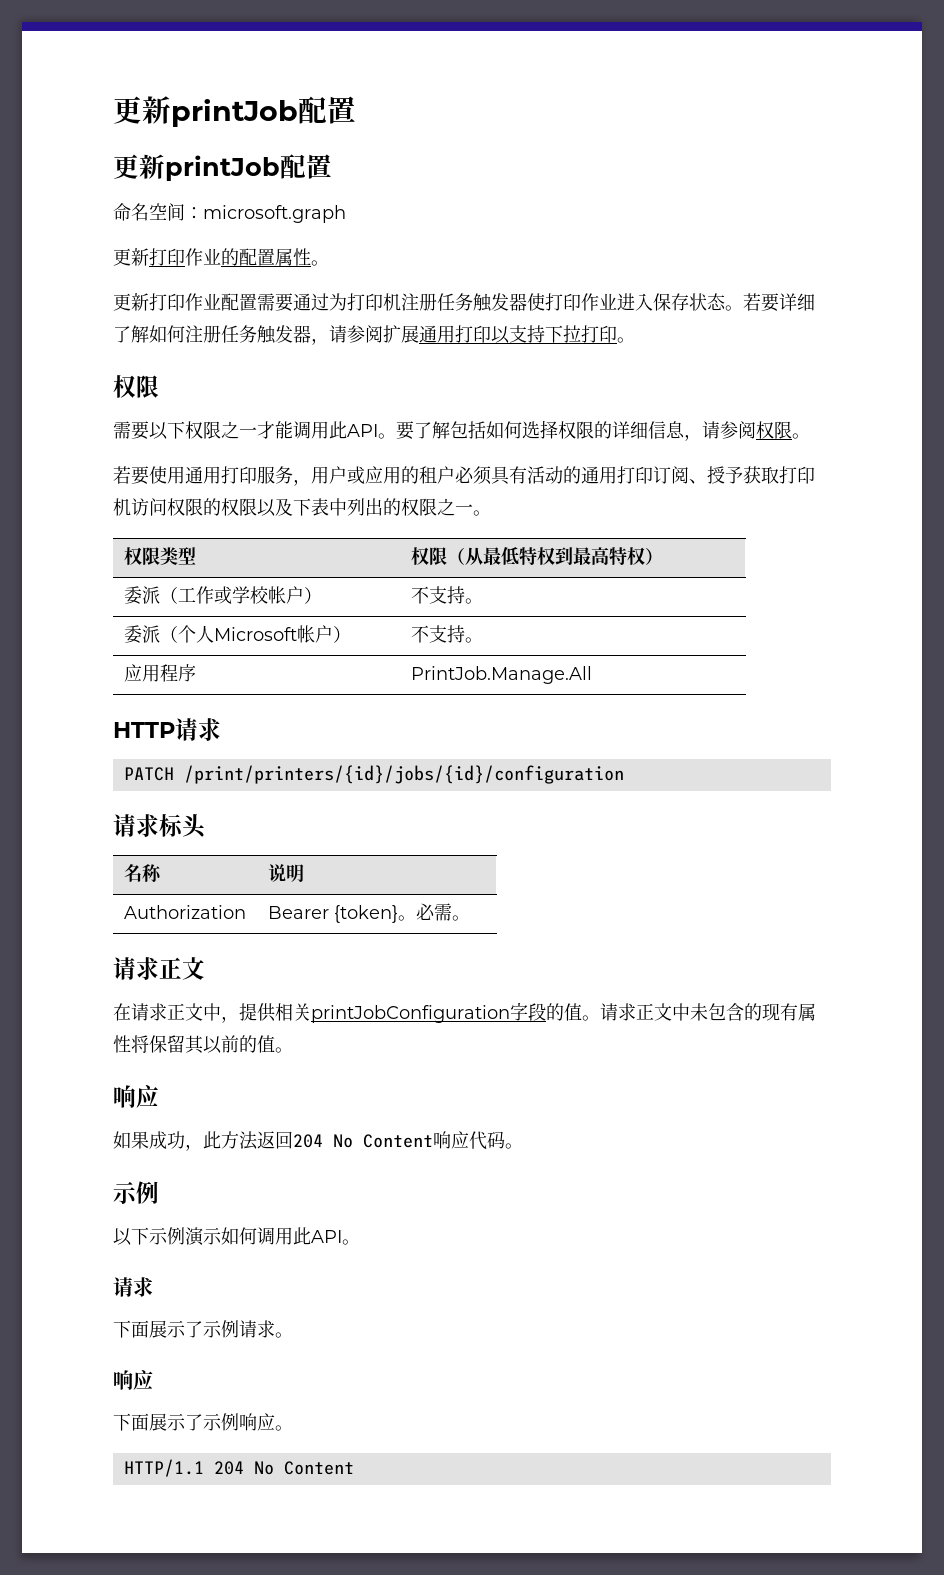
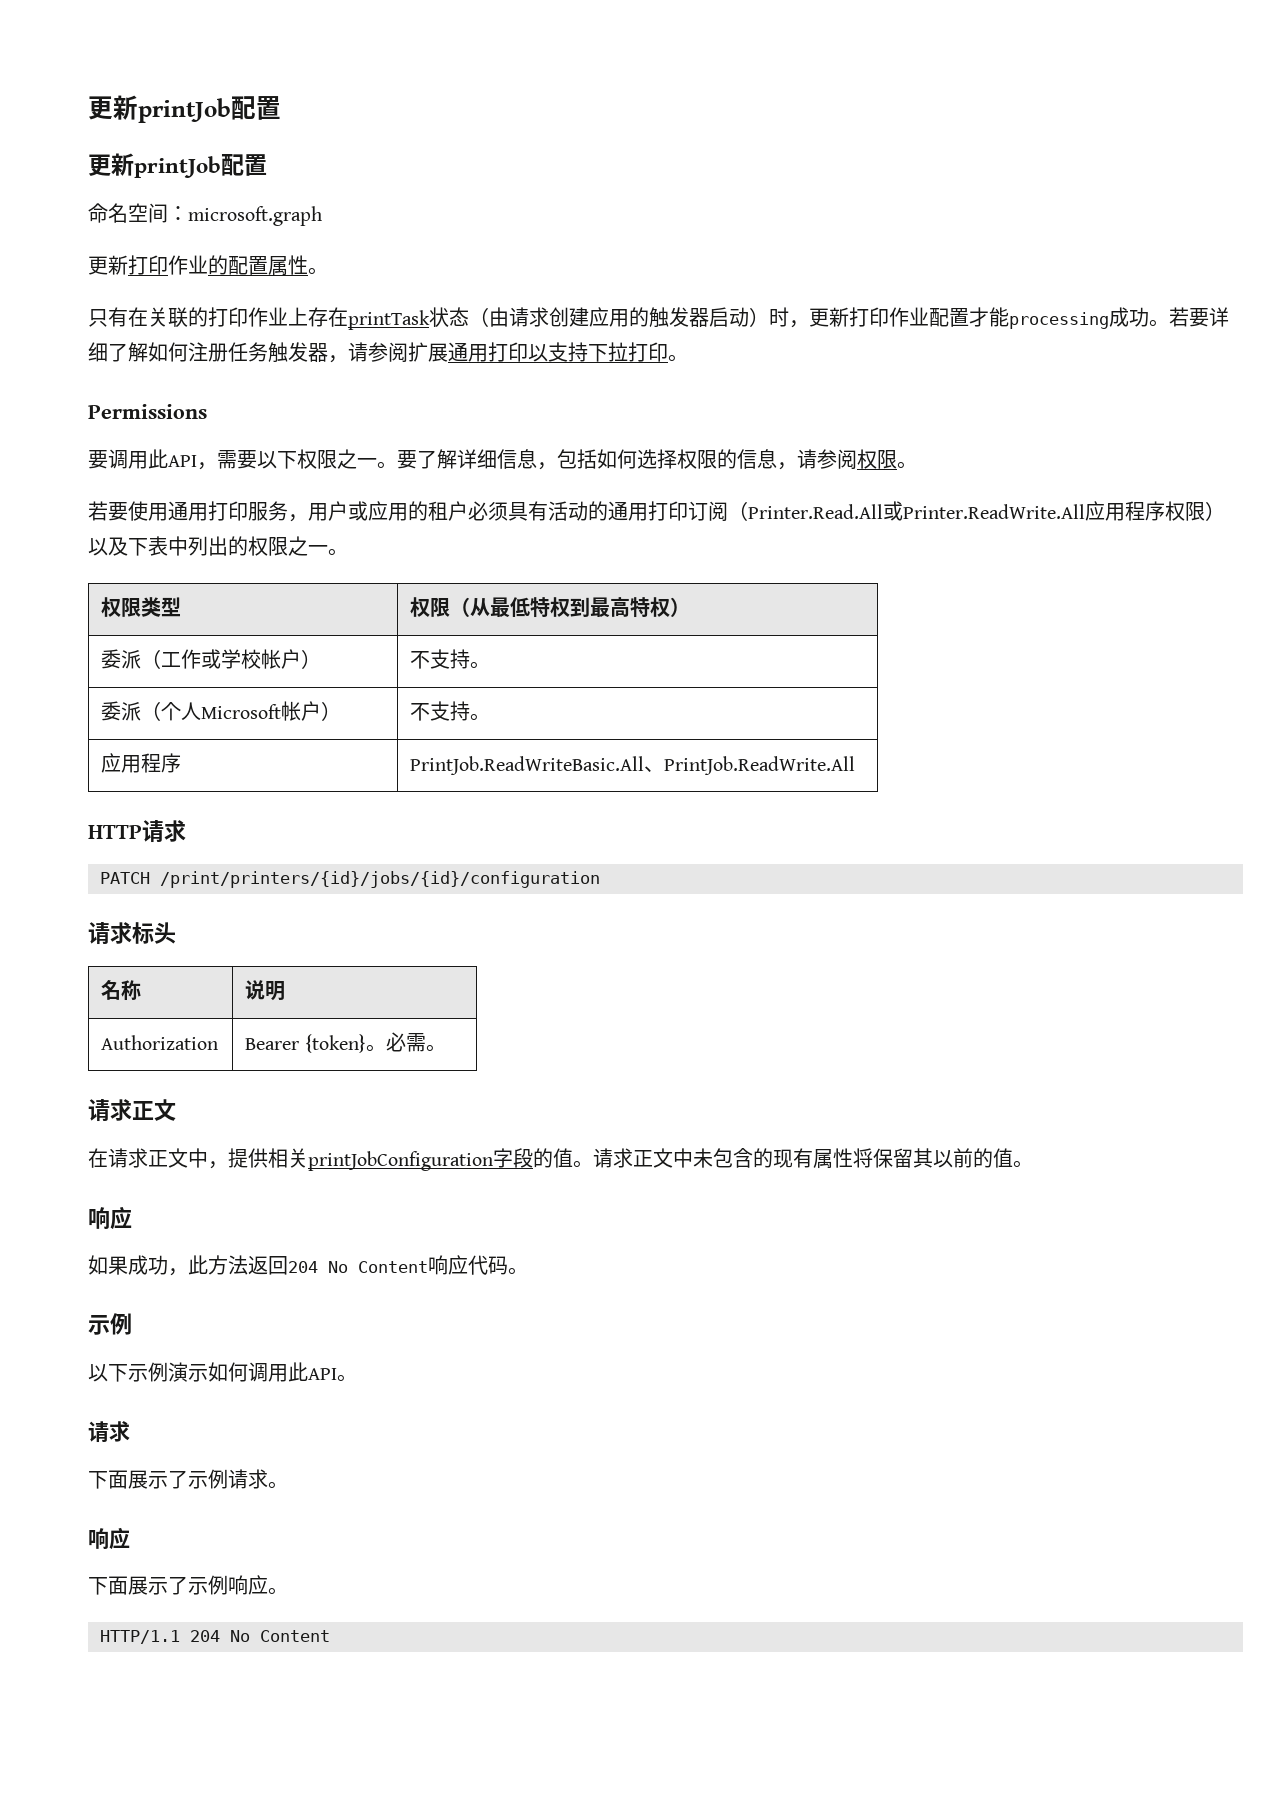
- 更新打印作业配置需要通过为打印机注册任务触发器使打印作业进入保存状态。
+ 只有在关联的打印作业上存在printTask状态（由请求创建应用的触发器启动）时，更新打印作业配置才能processing成功。
  若要详细了解如何注册任务触发器，请参阅扩展通用打印以支持下拉打印。
- 权限
- 需要以下权限之一才能调用此API。要了解包括如何选择权限的详细信息，请参阅权限。
+ Permissions
+ 要调用此API，需要以下权限之一。要了解详细信息，包括如何选择权限的信息，请参阅权限。
- 若要使用通用打印服务，用户或应用的租户必须具有活动的通用打印订阅、授予获取打印机访问权限的权限以及下表中列出的权限之一。
+ 若要使用通用打印服务，用户或应用的租户必须具有活动的通用打印订阅（Printer.Read.All或Printer.ReadWrite.All应用程序权限）以及下表中列出的权限之一。
- 应用程序 | PrintJob.Manage.All
+ 应用程序 | PrintJob.ReadWriteBasic.All、PrintJob.ReadWrite.All

